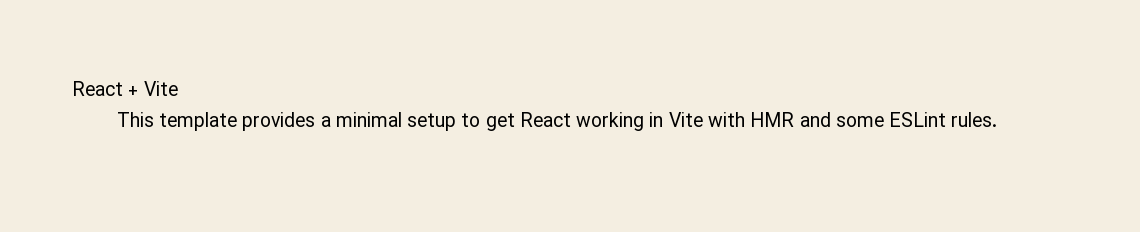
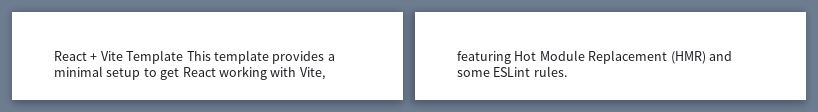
- React + Vite
- This template provides a minimal setup to get React working in Vite with HMR and some ESLint rules.
+ React + Vite Template This template provides a minimal setup to get React working with Vite, featuring Hot Module Replacement (HMR) and some ESLint rules.

